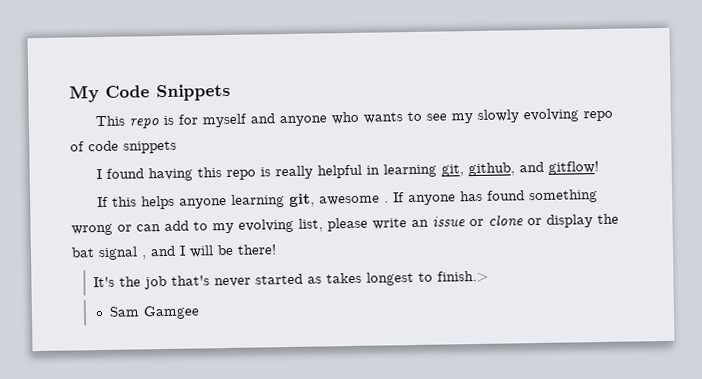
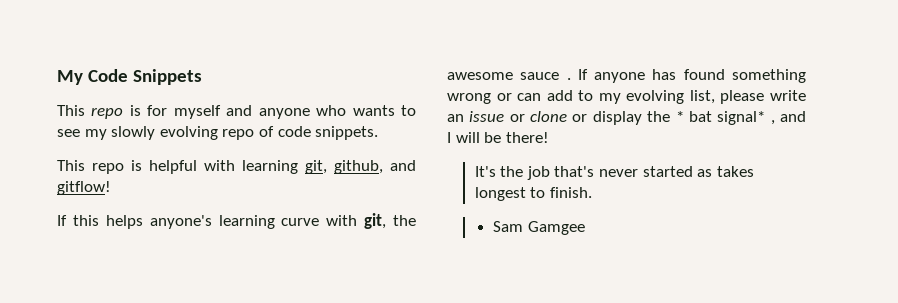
- This repo is for myself and anyone who wants to see my slowly evolving repo of code snippets
- I found having this repo is really helpful in learning git, github, and gitflow!
+ This repo is for myself and anyone who wants to see my slowly evolving repo of code snippets.
+ This repo is helpful with learning git, github, and gitflow!
- If this helps anyone learning git, awesome .
+ If this helps anyone's learning curve with git, the awesome sauce .
- If anyone has found something wrong or can add to my evolving list, please write an issue or clone or display the bat signal , and I will be there!
+ If anyone has found something wrong or can add to my evolving list, please write an issue or clone or display the * bat signal* , and I will be there!
- It's the job that's never started as takes longest to finish.>
+ It's the job that's never started as takes longest to finish.

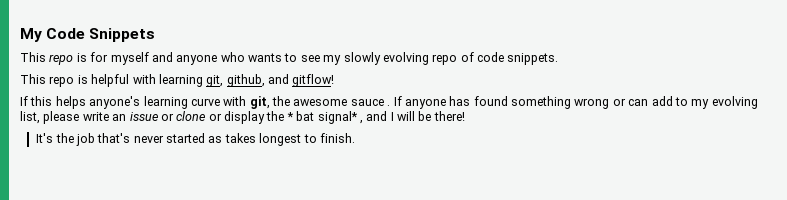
- Sam Gamgee

